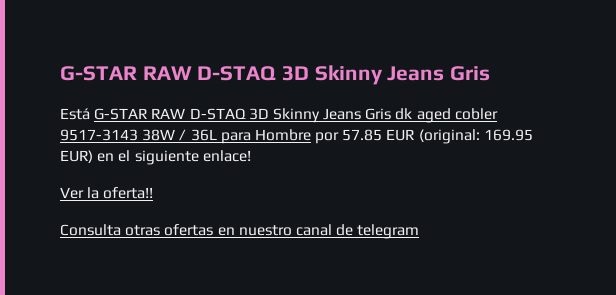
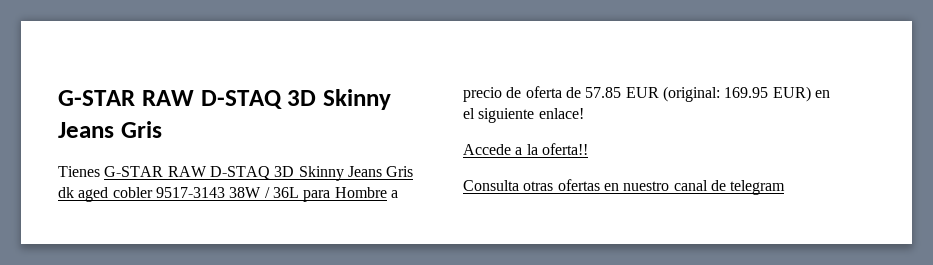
- Está G-STAR RAW D-STAQ 3D Skinny Jeans Gris dk aged cobler 9517-3143 38W / 36L para Hombre por 57.85 EUR (original: 169.95 EUR) en el siguiente enlace!
+ Tienes G-STAR RAW D-STAQ 3D Skinny Jeans Gris dk aged cobler 9517-3143 38W / 36L para Hombre a precio de oferta de 57.85 EUR (original: 169.95 EUR) en el siguiente enlace!
- Ver la oferta!!
+ Accede a la oferta!!

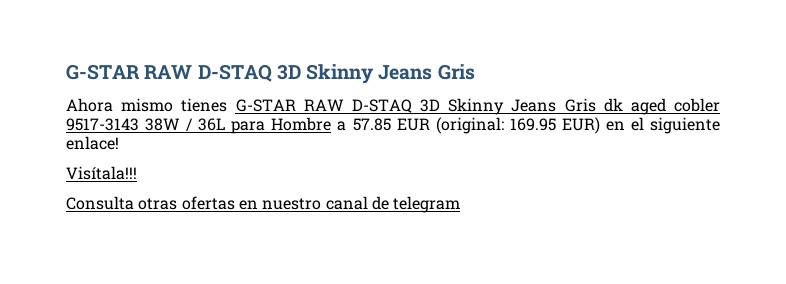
- Tienes G-STAR RAW D-STAQ 3D Skinny Jeans Gris dk aged cobler 9517-3143 38W / 36L para Hombre a precio de oferta de 57.85 EUR (original: 169.95 EUR) en el siguiente enlace!
+ Ahora mismo tienes G-STAR RAW D-STAQ 3D Skinny Jeans Gris dk aged cobler 9517-3143 38W / 36L para Hombre a 57.85 EUR (original: 169.95 EUR) en el siguiente enlace!
- Accede a la oferta!!
+ Visítala!!!

